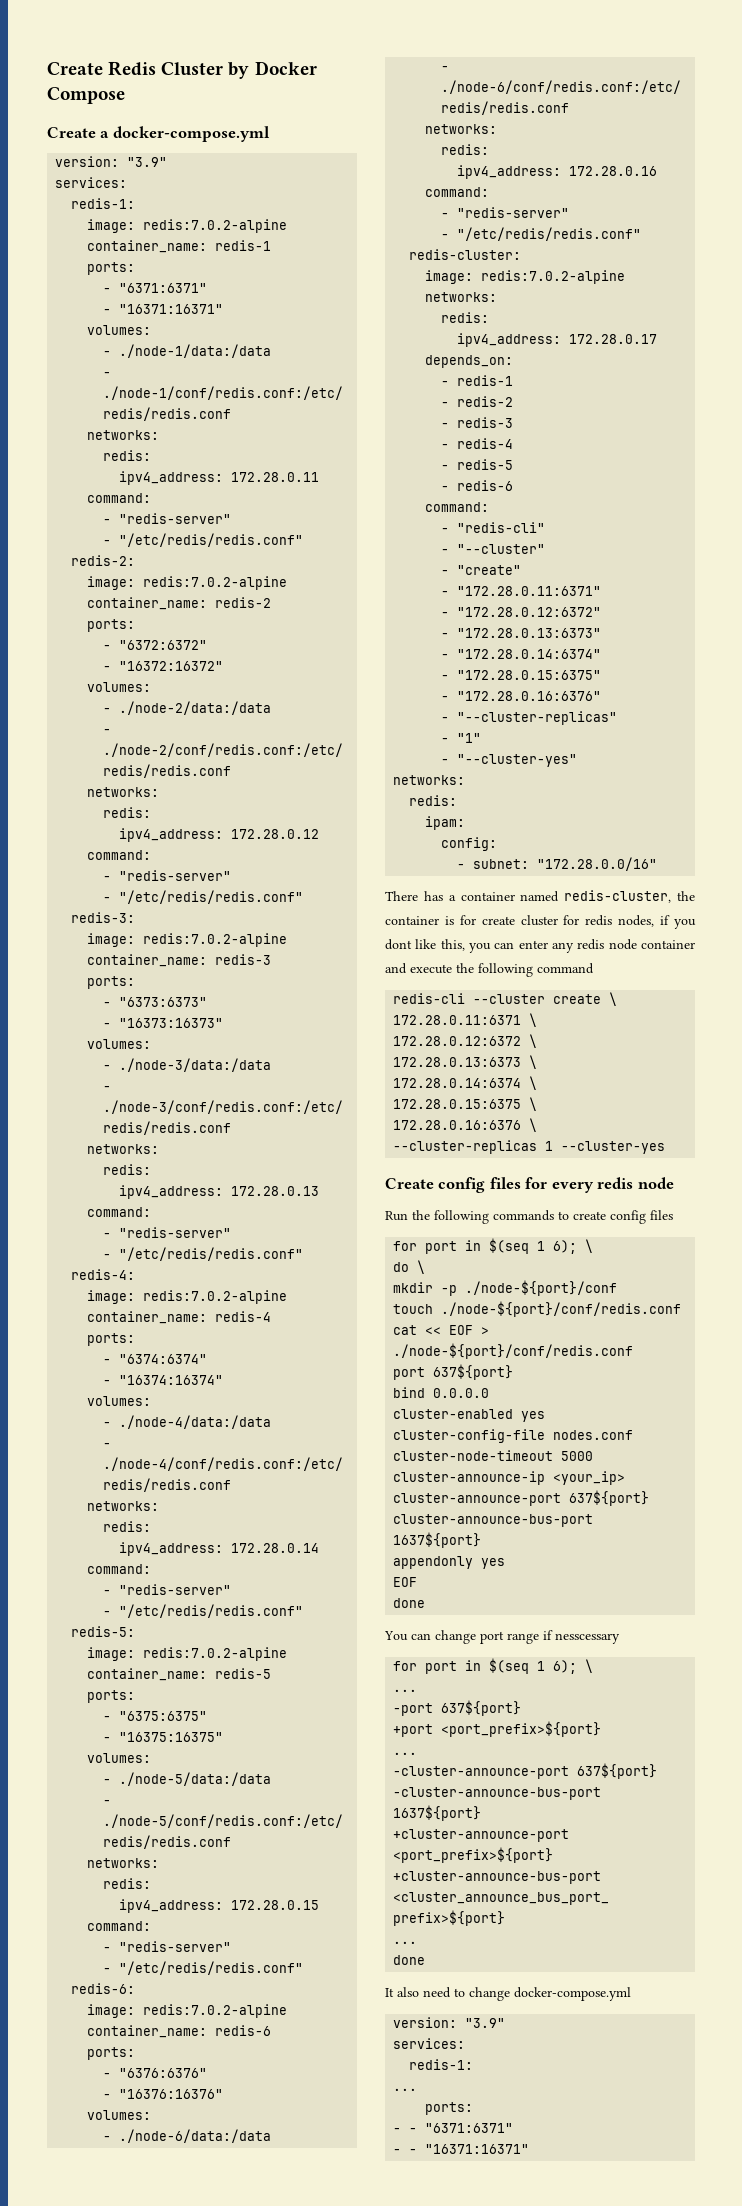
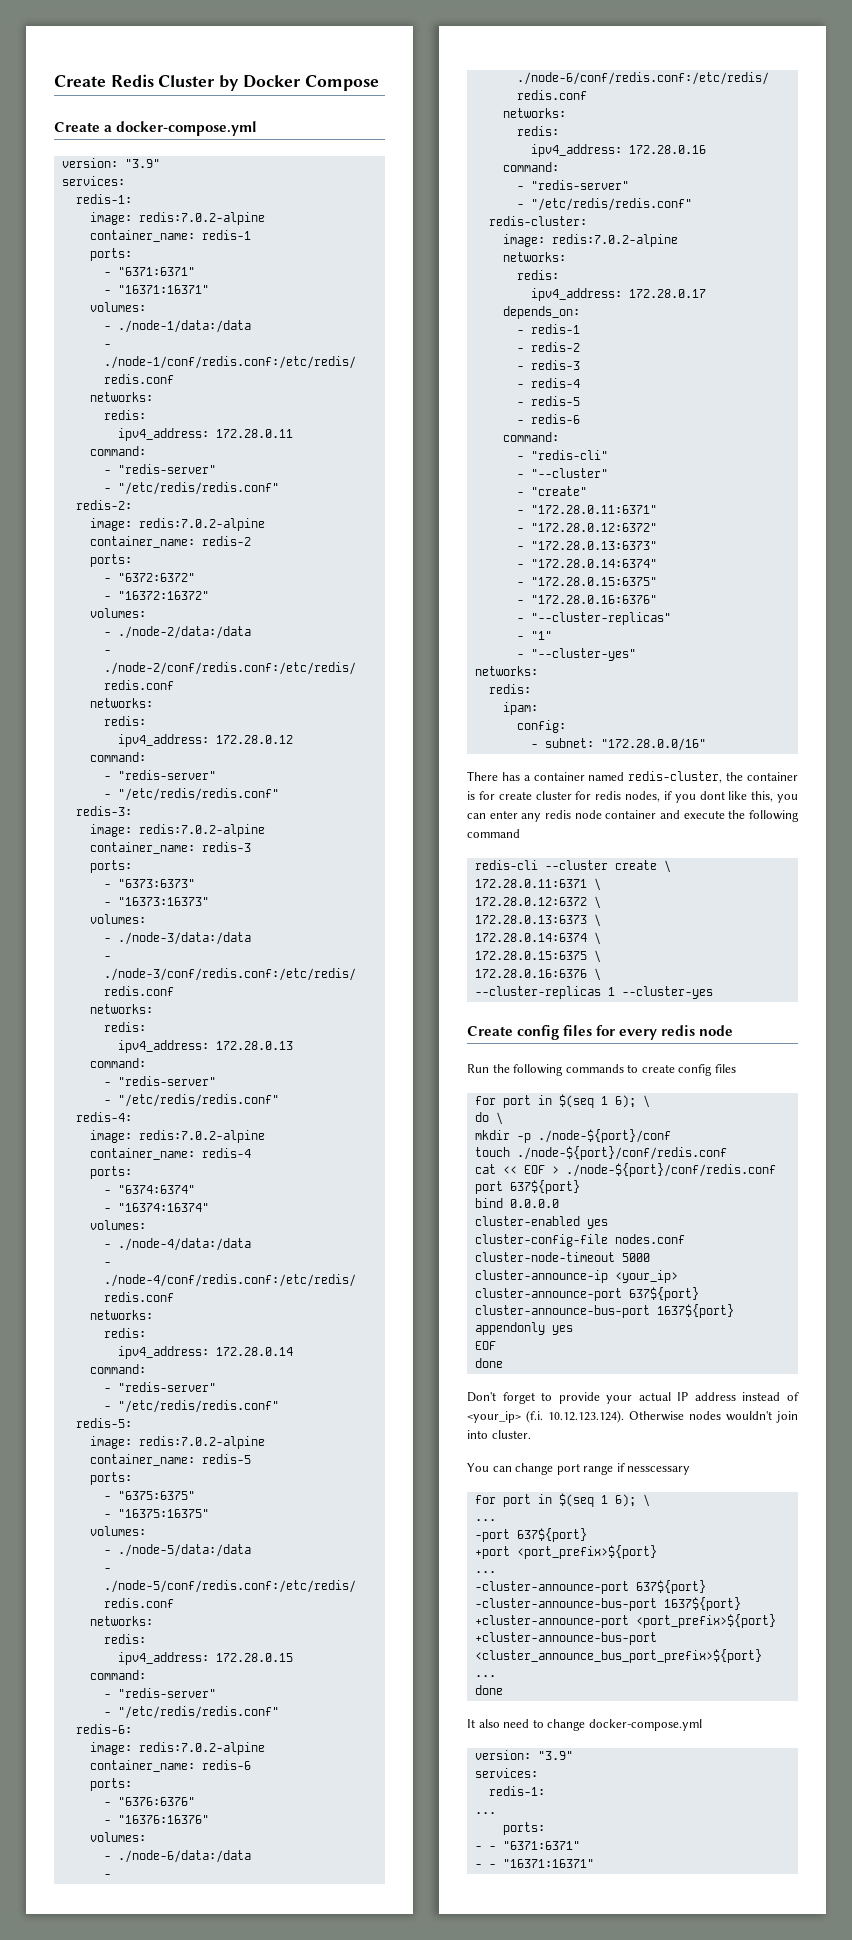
+ Don't forget to provide your actual IP address instead of <your_ip> (f.i. 10.12.123.124). Otherwise nodes wouldn't join into cluster.

